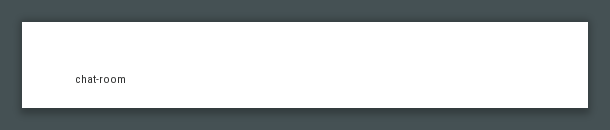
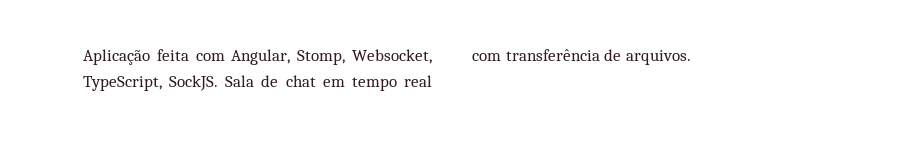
- chat-room
+ Aplicação feita com Angular, Stomp, Websocket, TypeScript, SockJS. Sala de chat em tempo real com transferência de arquivos.

